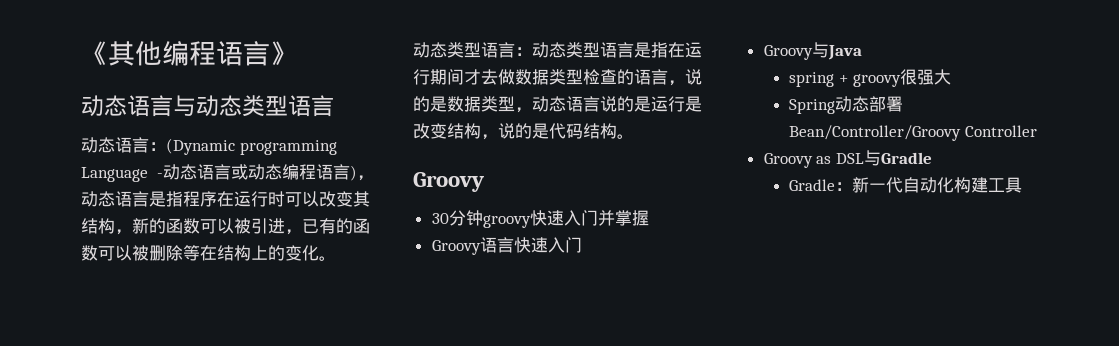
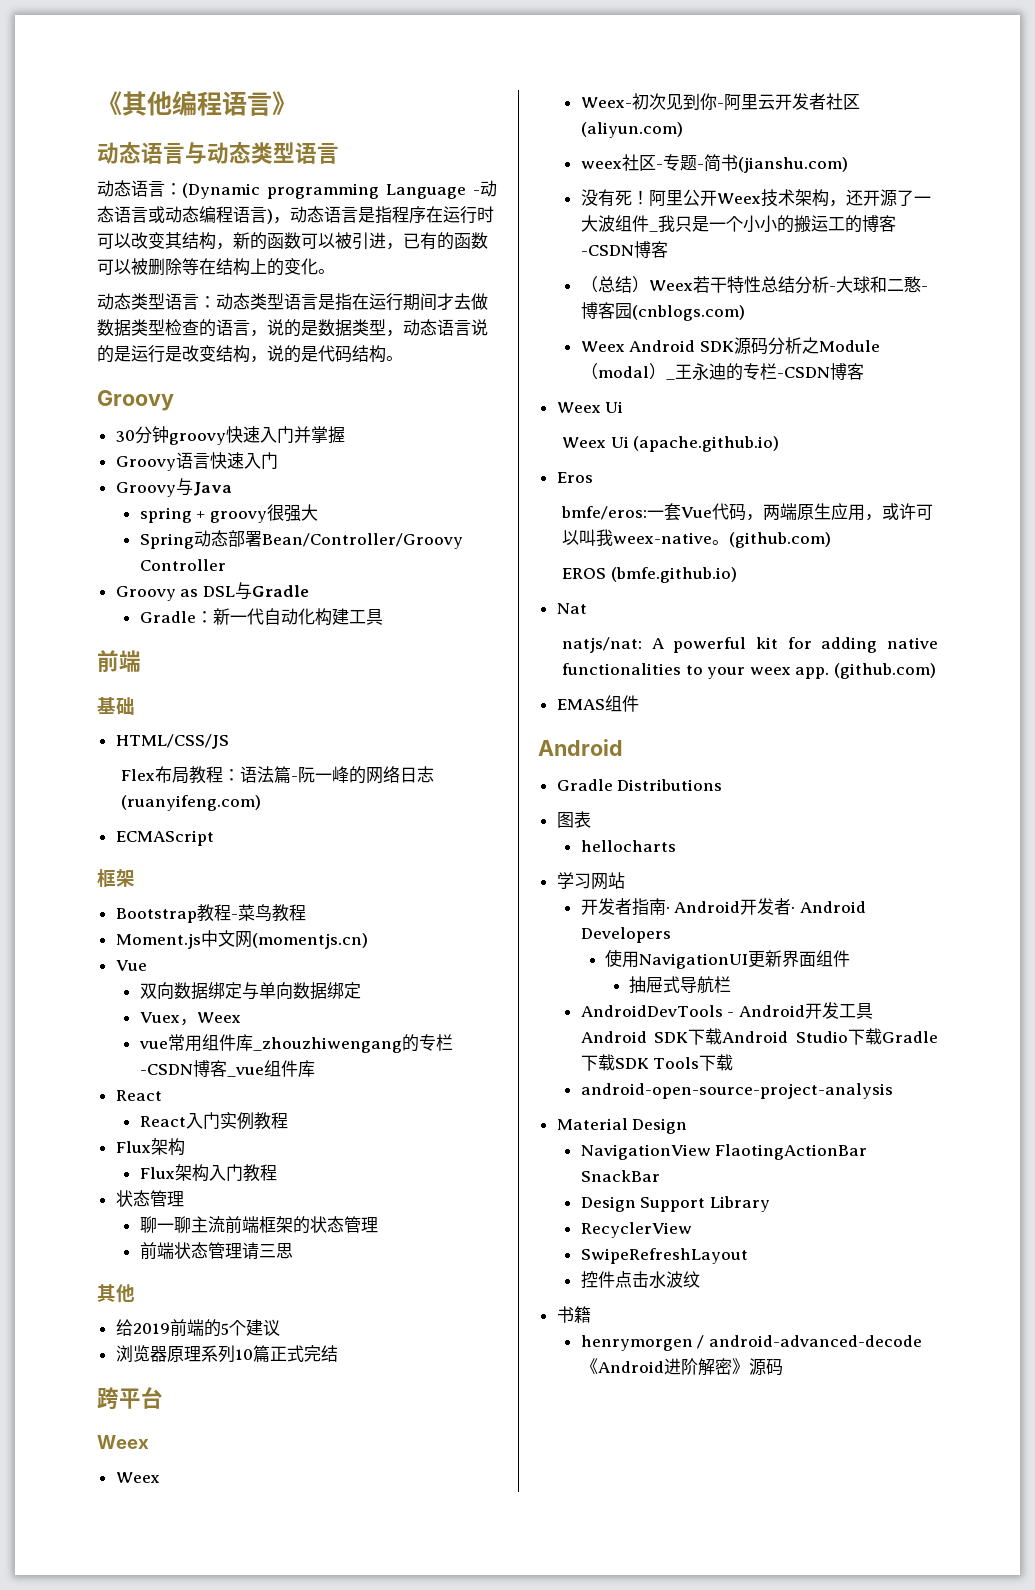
  Gradle：新一代自动化构建工具
+ 前端
+ 基础
+ HTML/CSS/JS
+ Flex布局教程：语法篇-阮一峰的网络日志(ruanyifeng.com)
+ ECMAScript
+ 框架
+ Bootstrap教程-菜鸟教程
+ Moment.js中文网(momentjs.cn)
+ Vue
+ 双向数据绑定与单向数据绑定
+ Vuex，Weex
+ vue常用组件库_zhouzhiwengang的专栏-CSDN博客_vue组件库
+ React
+ React入门实例教程
+ Flux架构
+ Flux架构入门教程
+ 状态管理
+ 聊一聊主流前端框架的状态管理
+ 前端状态管理请三思
+ 其他
+ 给2019前端的5个建议
+ 浏览器原理系列10篇正式完结
+ 跨平台
+ Weex
+ Weex
+ Weex-初次见到你-阿里云开发者社区(aliyun.com)
+ weex社区-专题-简书(jianshu.com)
+ 没有死！阿里公开Weex技术架构，还开源了一大波组件_我只是一个小小的搬运工的博客-CSDN博客
+ （总结）Weex若干特性总结分析-大球和二憨-博客园(cnblogs.com)
+ Weex Android SDK源码分析之Module（modal）_王永迪的专栏-CSDN博客
+ Weex Ui
+ Weex Ui (apache.github.io)
+ Eros
+ bmfe/eros:一套Vue代码，两端原生应用，或许可以叫我weex-native。(github.com)
+ EROS (bmfe.github.io)
+ Nat
+ natjs/nat: A powerful kit for adding native functionalities to your weex app. (github.com)
+ EMAS组件
+ Android
+ Gradle Distributions
+ 图表
+ hellocharts
+ 学习网站
+ 开发者指南· Android开发者· Android Developers
+ 使用NavigationUI更新界面组件
+ 抽屉式导航栏
+ AndroidDevTools - Android开发工具Android SDK下载Android Studio下载Gradle下载SDK Tools下载
+ android-open-source-project-analysis
+ Material Design
+ NavigationView FlaotingActionBar SnackBar
+ Design Support Library
+ RecyclerView
+ SwipeRefreshLayout
+ 控件点击水波纹
+ 书籍
+ henrymorgen / android-advanced-decode《Android进阶解密》源码

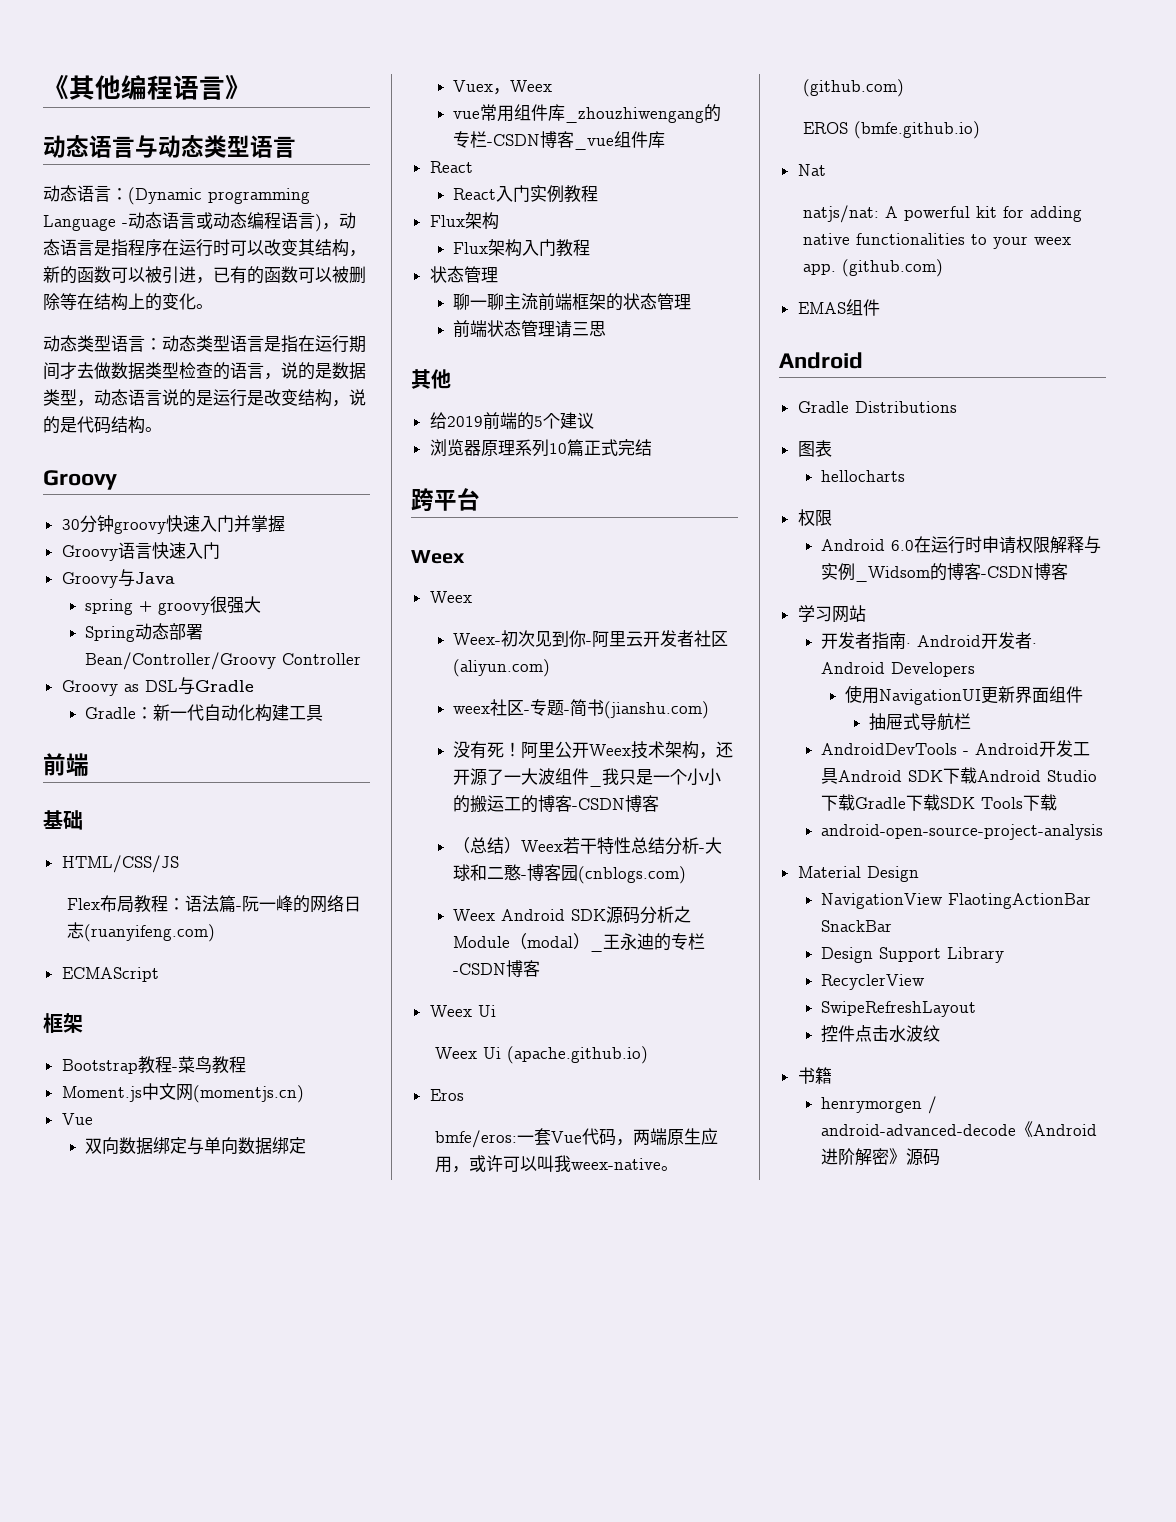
  hellocharts
+ 权限
+ Android 6.0在运行时申请权限解释与实例_Widsom的博客-CSDN博客

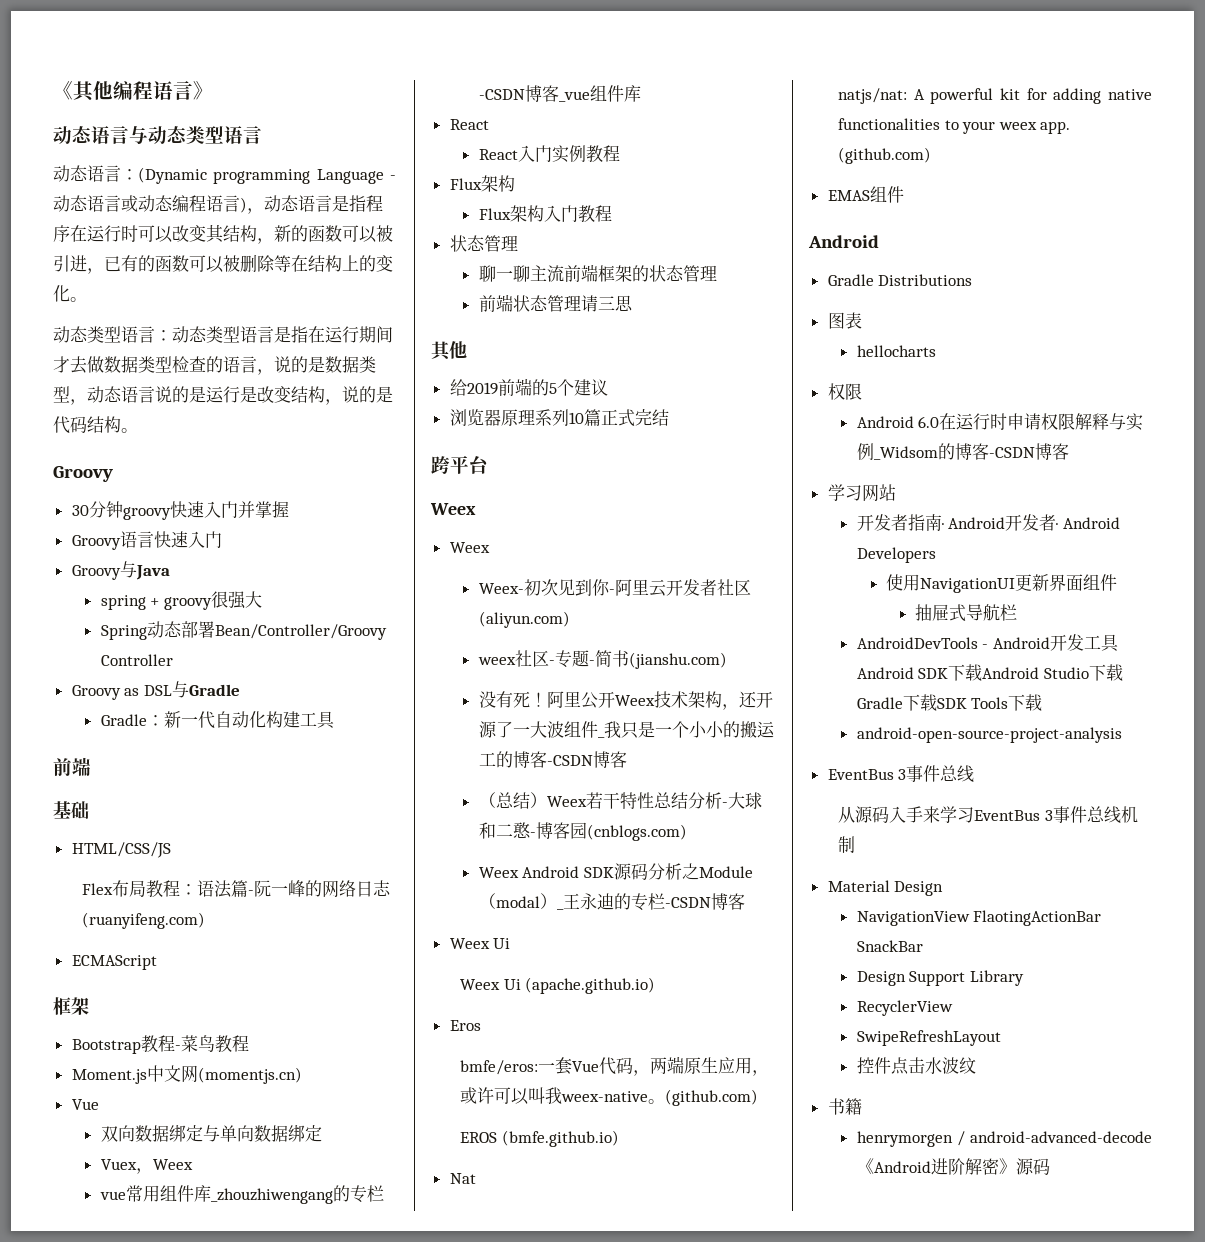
  android-open-source-project-analysis
+ EventBus 3事件总线
+ 从源码入手来学习EventBus 3事件总线机制

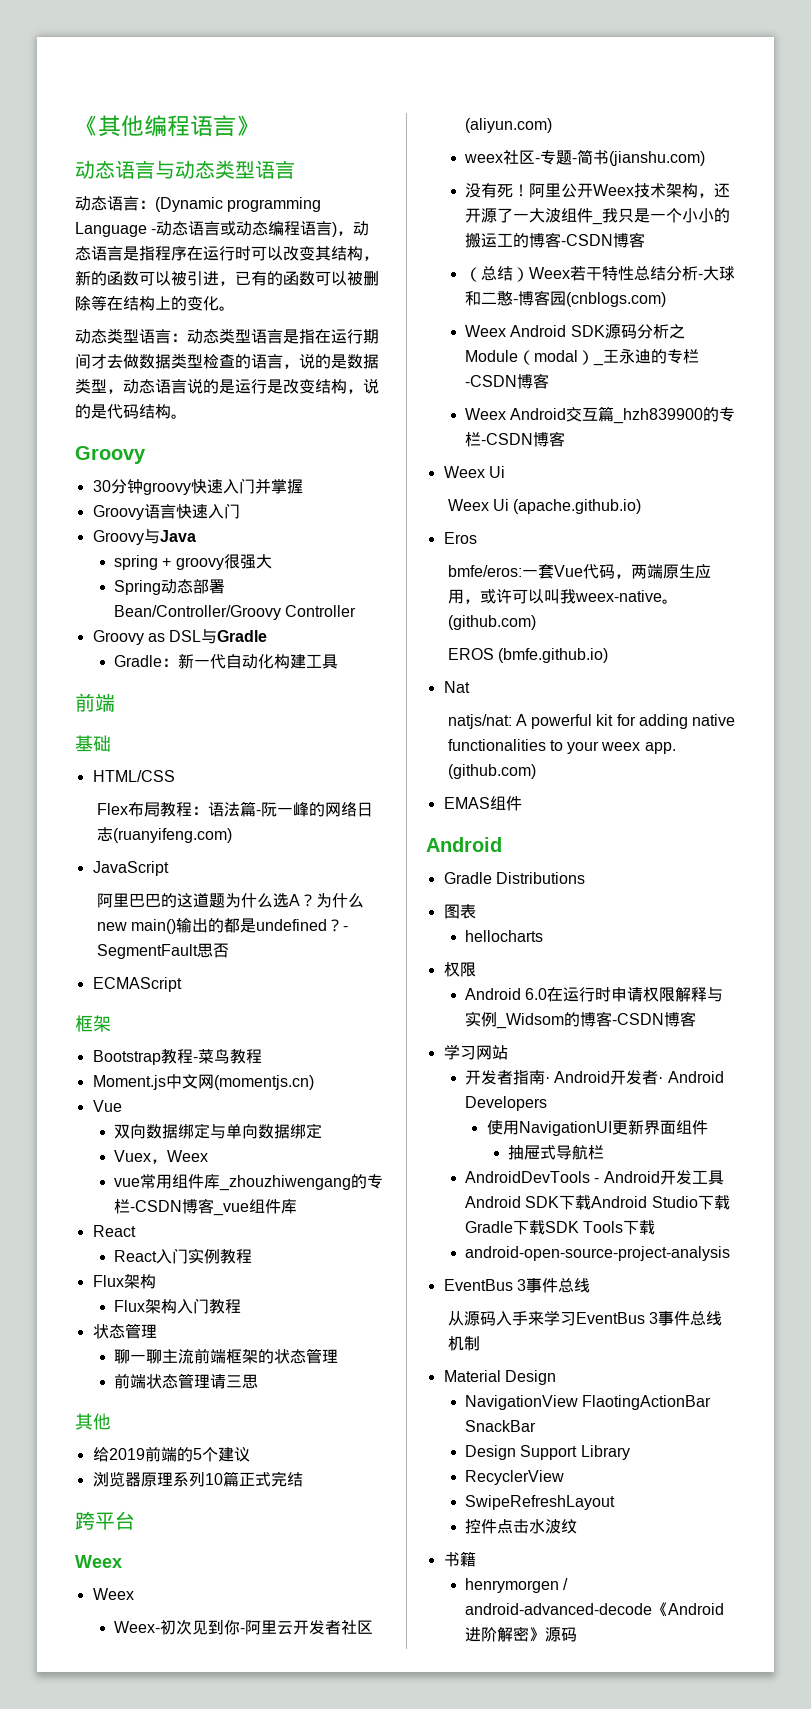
- HTML/CSS/JS
+ HTML/CSS
+ JavaScript
+ 阿里巴巴的这道题为什么选A？为什么new main()输出的都是undefined？- SegmentFault思否
+ Weex Android交互篇_hzh839900的专栏-CSDN博客

